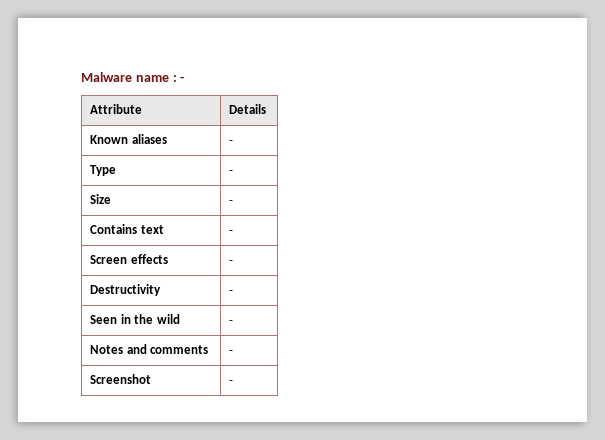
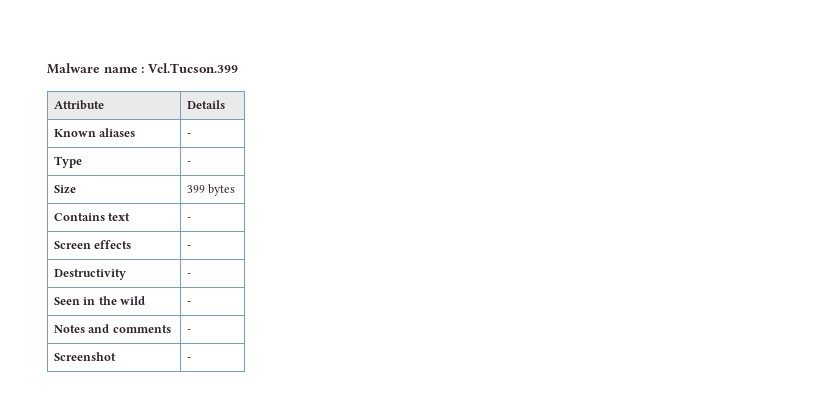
- Malware name : -
+ Malware name : Vcl.Tucson.399
- Size | -
+ Size | 399 bytes

